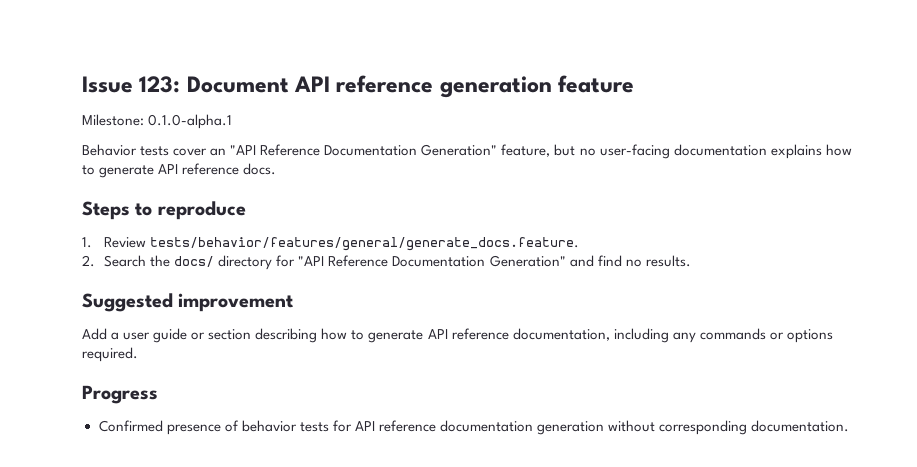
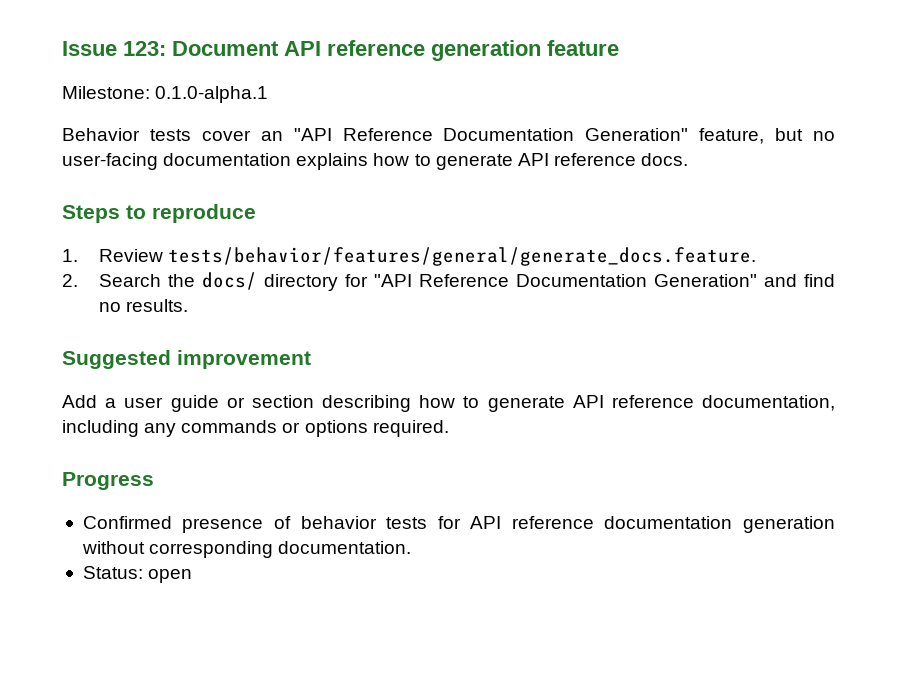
+ Status: open

